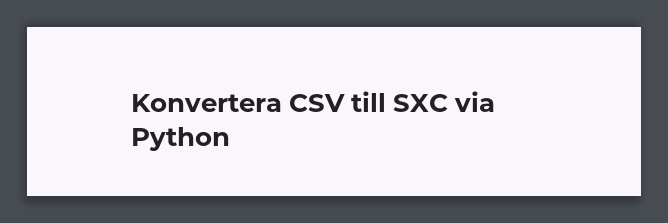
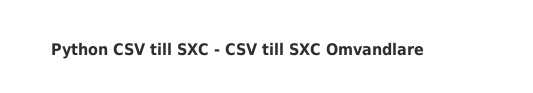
- Konvertera CSV till SXC via Python
+ Python CSV till SXC - CSV till SXC Omvandlare

